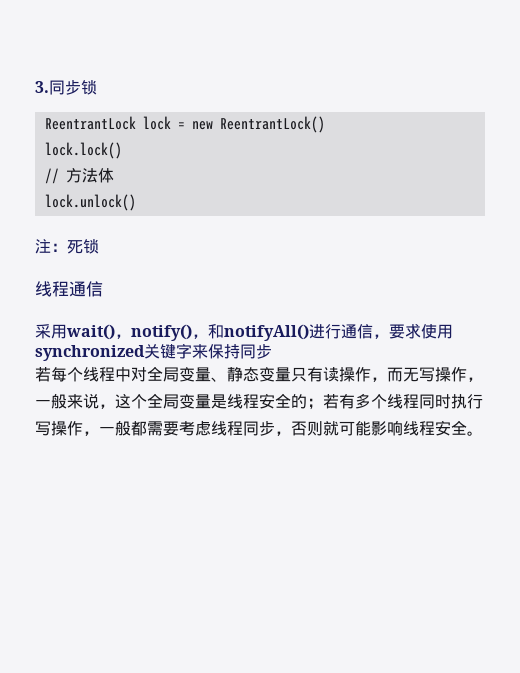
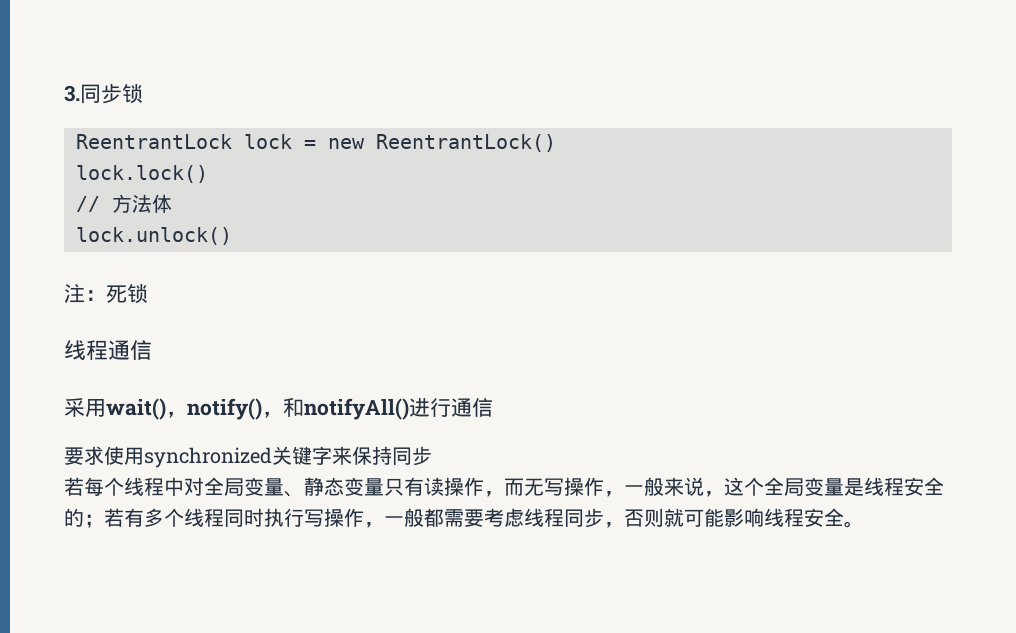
- 采用wait()，notify()，和notifyAll()进行通信，要求使用synchronized关键字来保持同步
+ 采用wait()，notify()，和notifyAll()进行通信
+ 要求使用synchronized关键字来保持同步

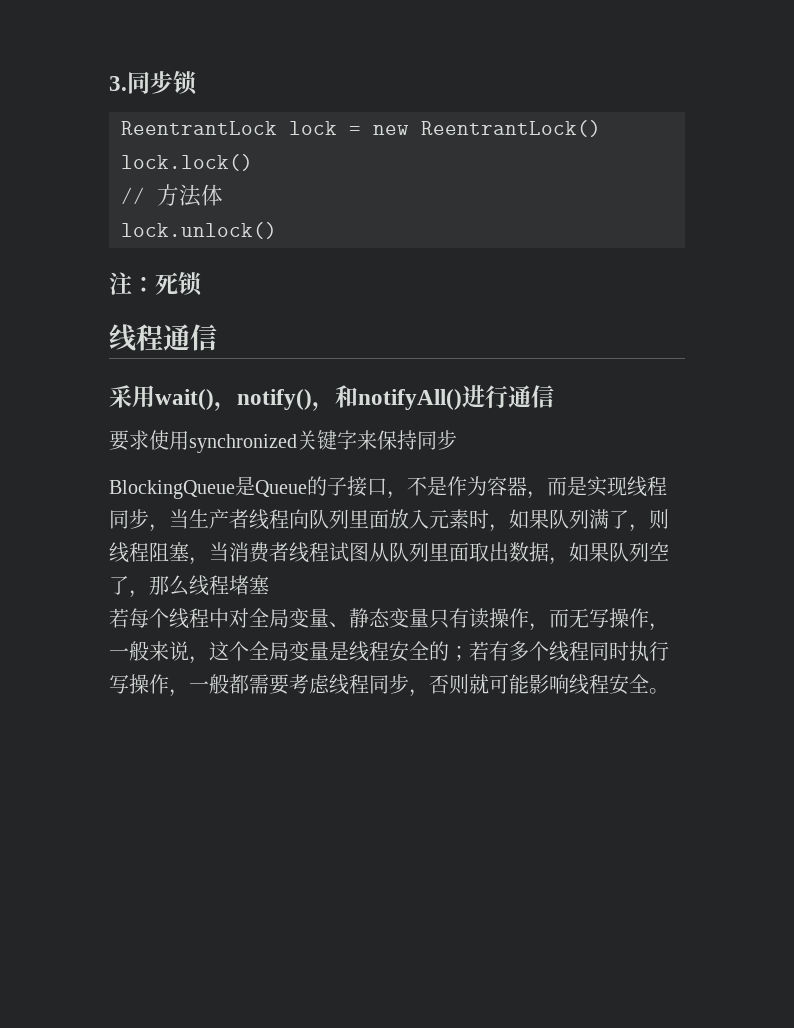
+ BlockingQueue是Queue的子接口，不是作为容器，而是实现线程同步，当生产者线程向队列里面放入元素时，如果队列满了，则线程阻塞，当消费者线程试图从队列里面取出数据，如果队列空了，那么线程堵塞

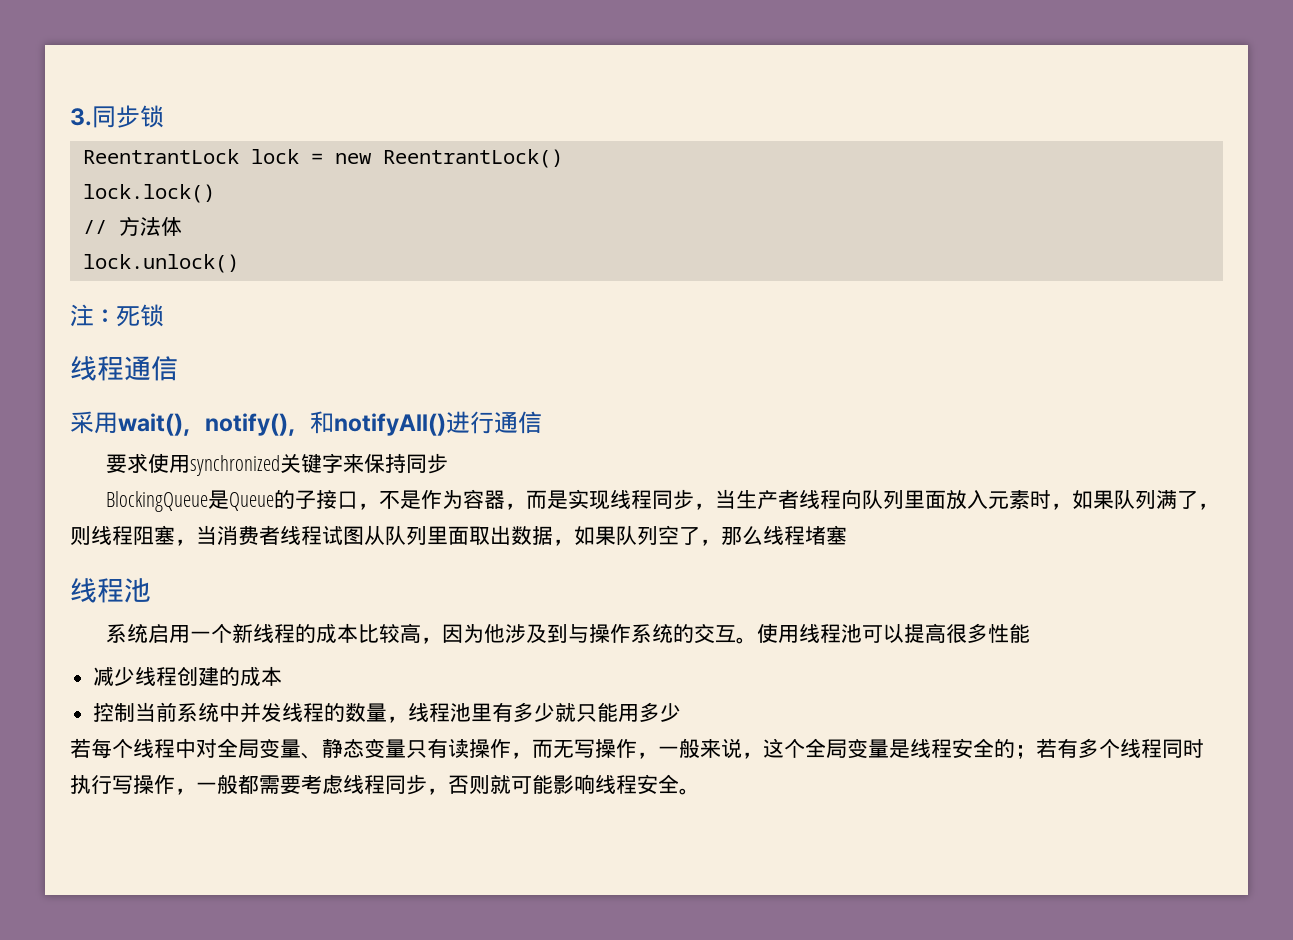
  BlockingQueue是Queue的子接口，不是作为容器，而是实现线程同步，当生产者线程向队列里面放入元素时，如果队列满了，则线程阻塞，当消费者线程试图从队列里面取出数据，如果队列空了，那么线程堵塞
+ 线程池
+ 系统启用一个新线程的成本比较高，因为他涉及到与操作系统的交互。使用线程池可以提高很多性能
+ 减少线程创建的成本
+ 控制当前系统中并发线程的数量，线程池里有多少就只能用多少

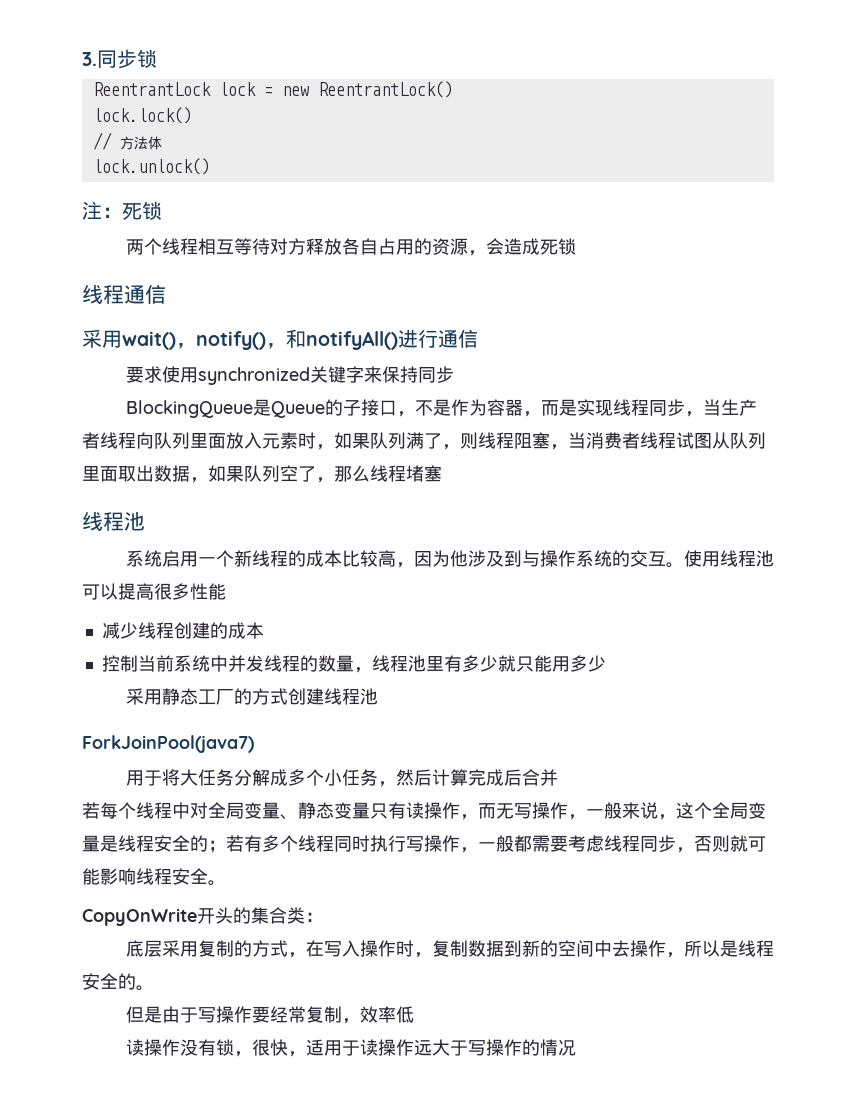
+ 两个线程相互等待对方释放各自占用的资源，会造成死锁
+ 采用静态工厂的方式创建线程池
+ ForkJoinPool(java7)
+ 用于将大任务分解成多个小任务，然后计算完成后合并
+ CopyOnWrite开头的集合类：
+ 底层采用复制的方式，在写入操作时，复制数据到新的空间中去操作，所以是线程安全的。
+ 但是由于写操作要经常复制，效率低
+ 读操作没有锁，很快，适用于读操作远大于写操作的情况

